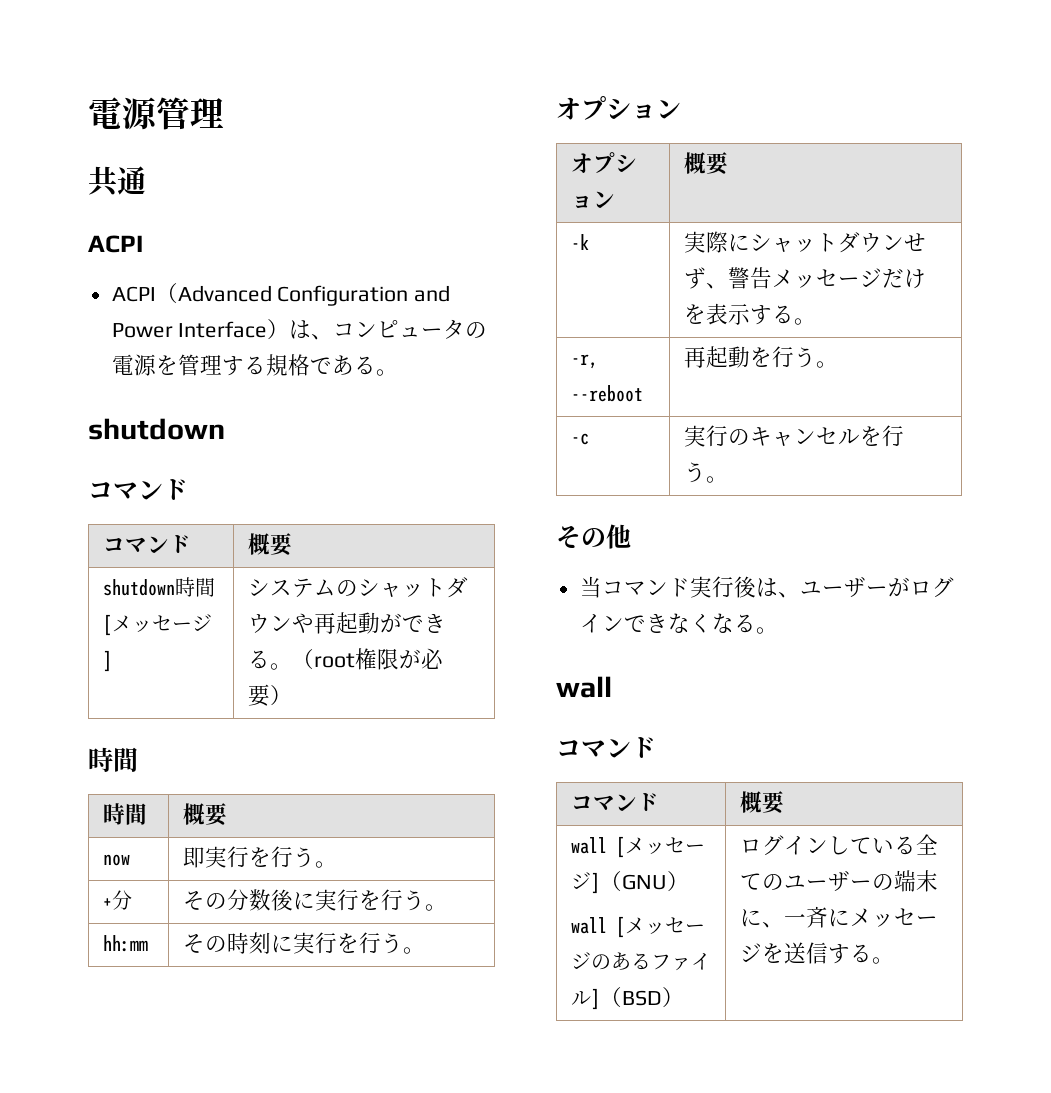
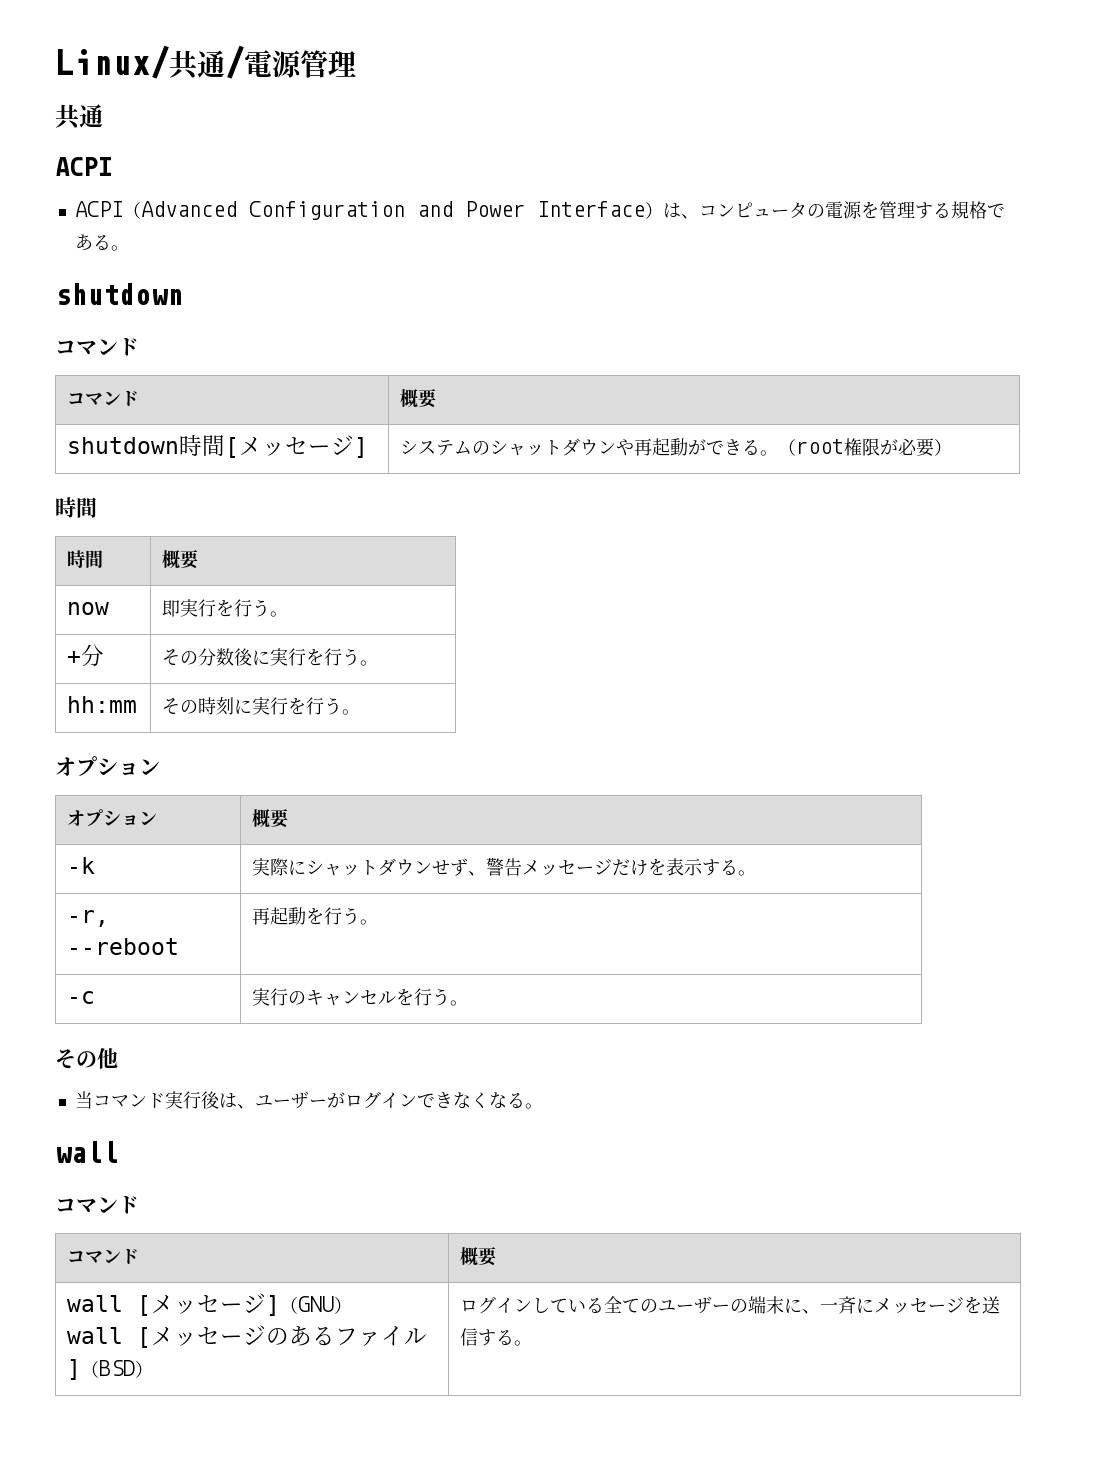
- 電源管理
+ Linux/共通/電源管理

